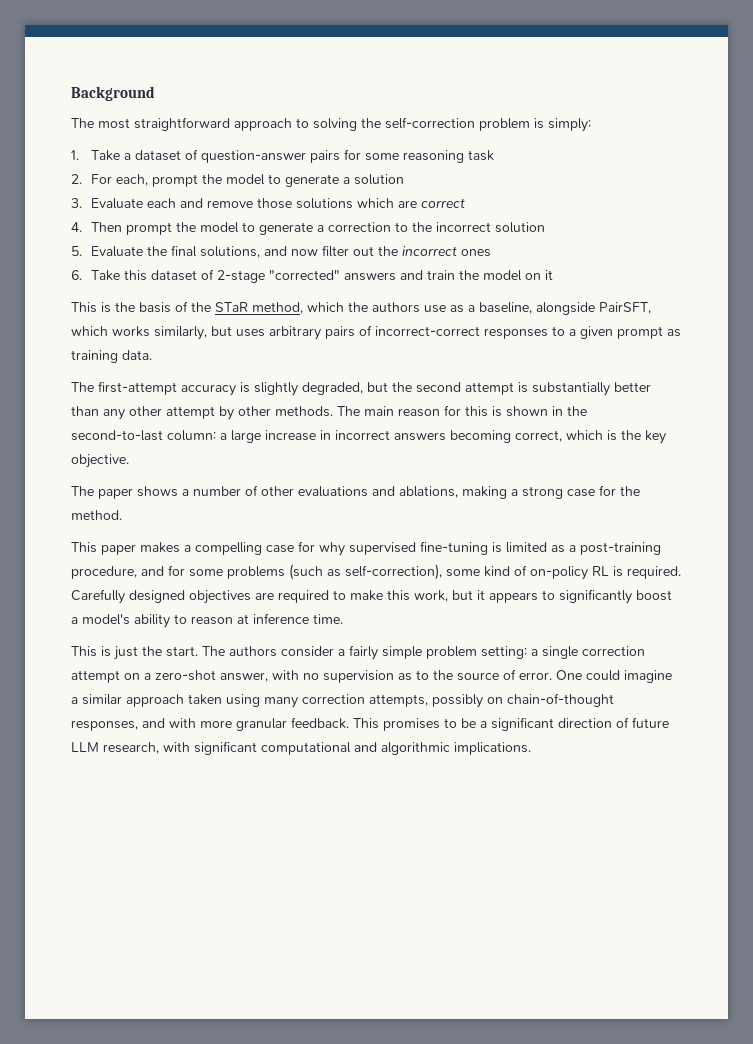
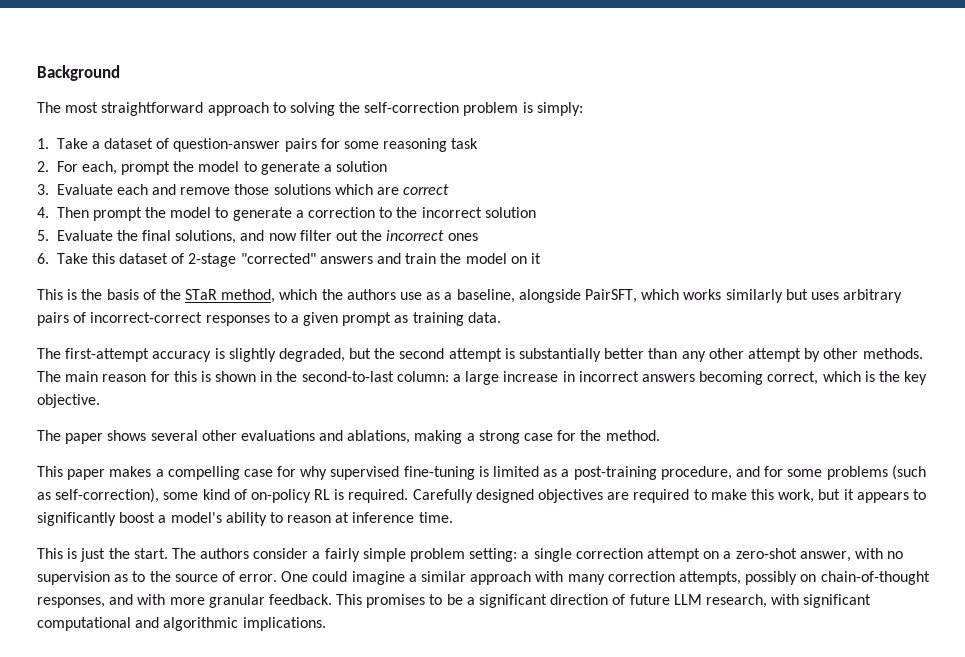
- This is the basis of the STaR method, which the authors use as a baseline, alongside PairSFT, which works similarly, but uses arbitrary pairs of incorrect-correct responses to a given prompt as training data.
+ This is the basis of the STaR method, which the authors use as a baseline, alongside PairSFT, which works similarly but uses arbitrary pairs of incorrect-correct responses to a given prompt as training data.
- The paper shows a number of other evaluations and ablations, making a strong case for the method.
+ The paper shows several other evaluations and ablations, making a strong case for the method.
- One could imagine a similar approach taken using many correction attempts, possibly on chain-of-thought responses, and with more granular feedback.
+ One could imagine a similar approach with many correction attempts, possibly on chain-of-thought responses, and with more granular feedback.

